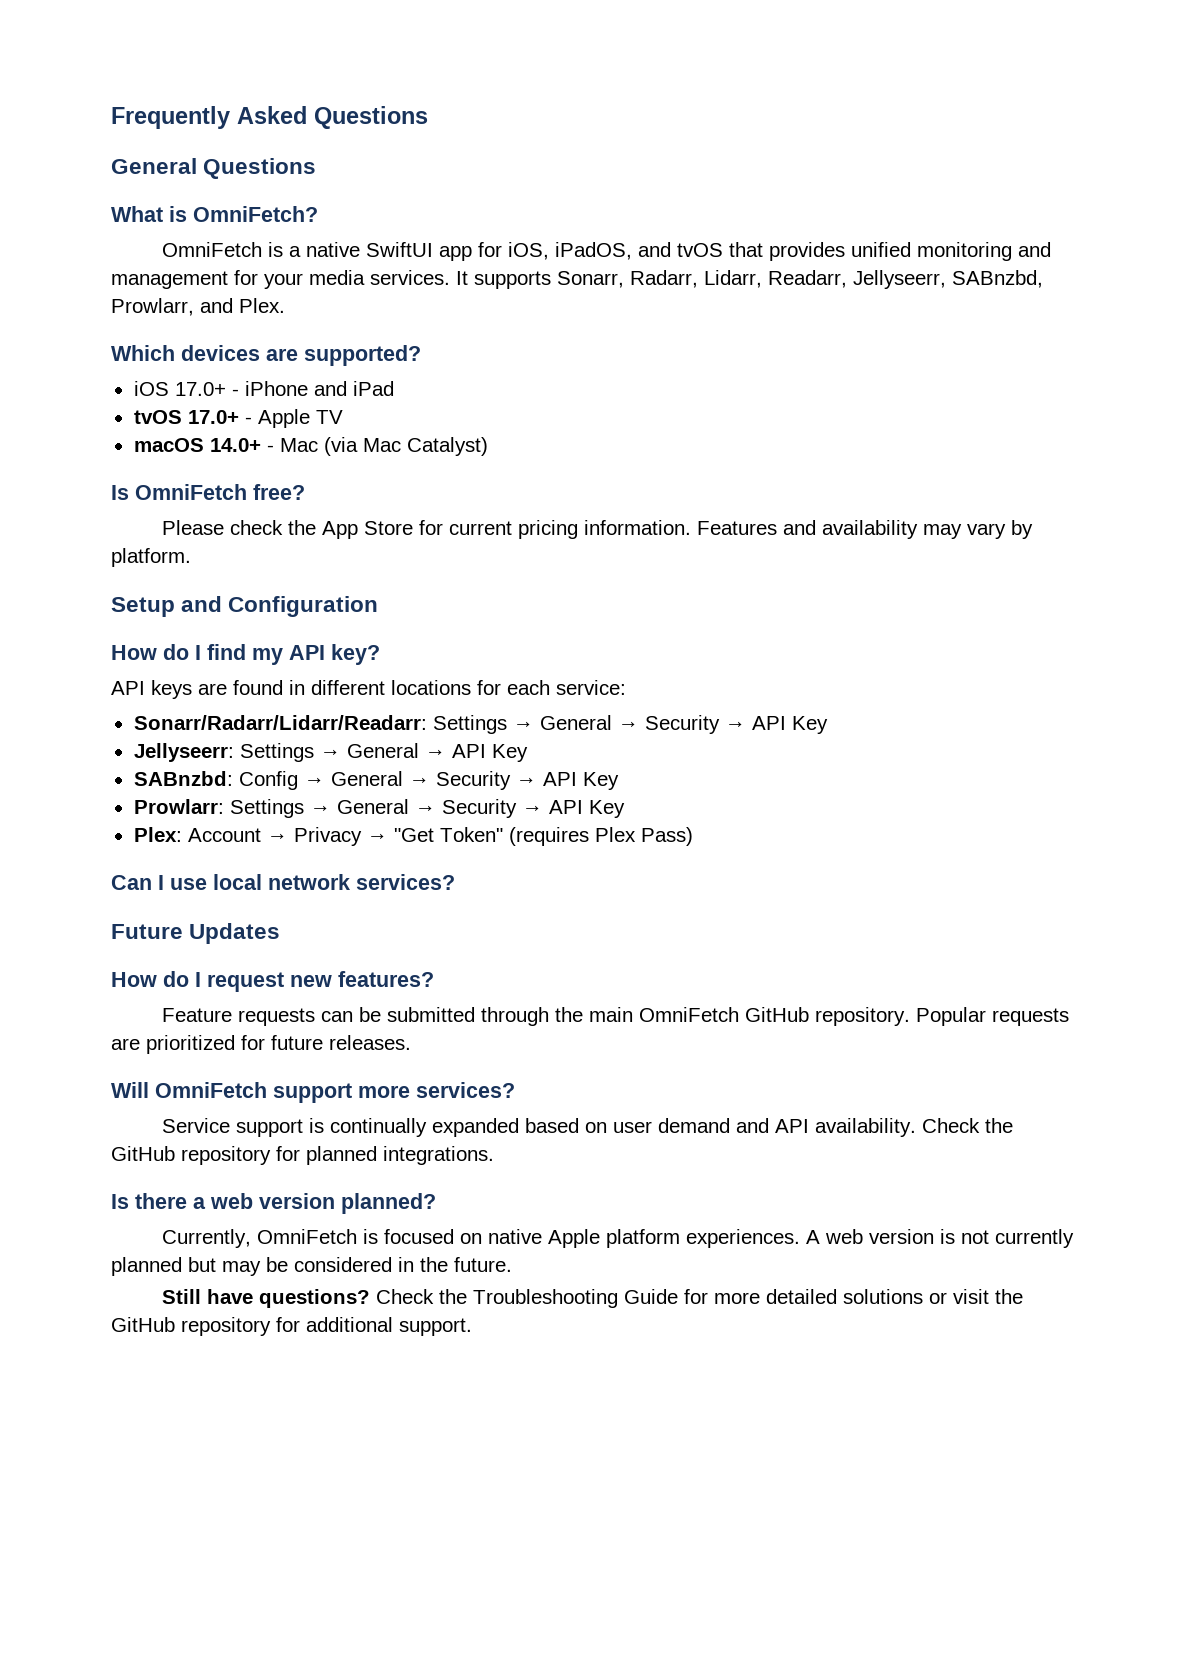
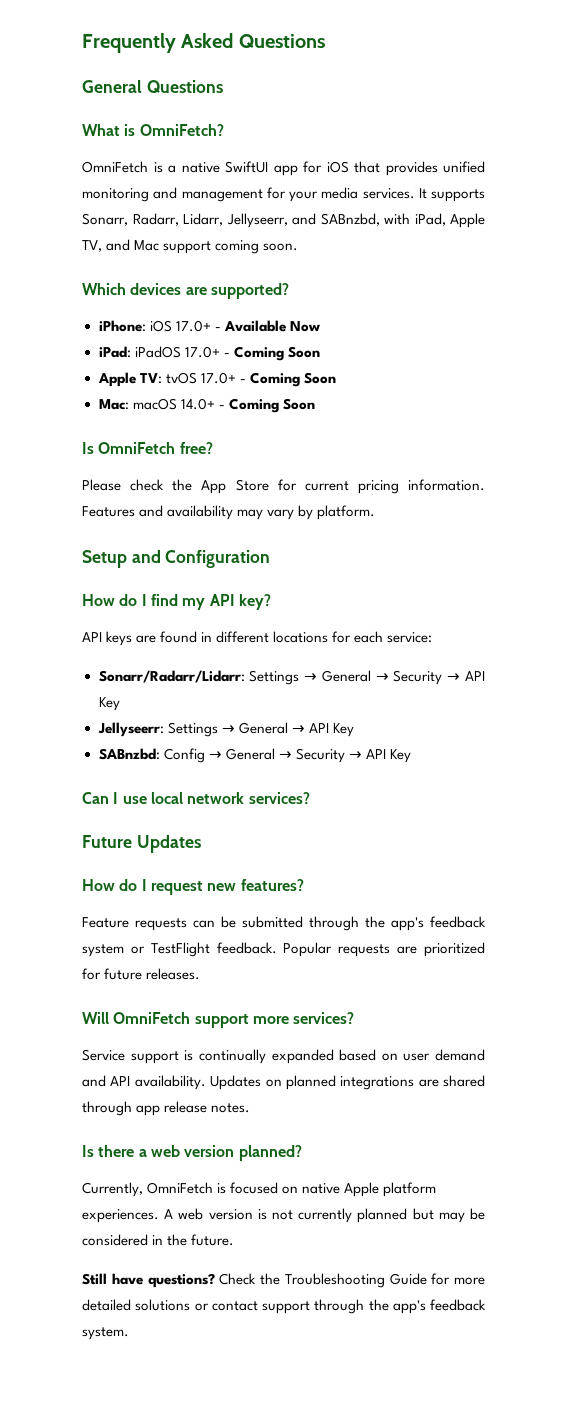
- OmniFetch is a native SwiftUI app for iOS, iPadOS, and tvOS that provides unified monitoring and management for your media services.
+ OmniFetch is a native SwiftUI app for iOS that provides unified monitoring and management for your media services.
- It supports Sonarr, Radarr, Lidarr, Readarr, Jellyseerr, SABnzbd, Prowlarr, and Plex.
+ It supports Sonarr, Radarr, Lidarr, Jellyseerr, and SABnzbd, with iPad, Apple TV, and Mac support coming soon.
- iOS 17.0+ - iPhone and iPad
- tvOS 17.0+ - Apple TV
- macOS 14.0+ - Mac (via Mac Catalyst)
+ iPhone: iOS 17.0+ - Available Now
+ iPad: iPadOS 17.0+ - Coming Soon
+ Apple TV: tvOS 17.0+ - Coming Soon
+ Mac: macOS 14.0+ - Coming Soon
- Sonarr/Radarr/Lidarr/Readarr: Settings → General → Security → API Key
+ Sonarr/Radarr/Lidarr: Settings → General → Security → API Key
- Prowlarr: Settings → General → Security → API Key
- Plex: Account → Privacy → "Get Token" (requires Plex Pass)
- Feature requests can be submitted through the main OmniFetch GitHub repository.
+ Feature requests can be submitted through the app's feedback system or TestFlight feedback.
- Check the GitHub repository for planned integrations.
+ Updates on planned integrations are shared through app release notes.
- Check the Troubleshooting Guide for more detailed solutions or visit the GitHub repository for additional support.
+ Check the Troubleshooting Guide for more detailed solutions or contact support through the app's feedback system.

